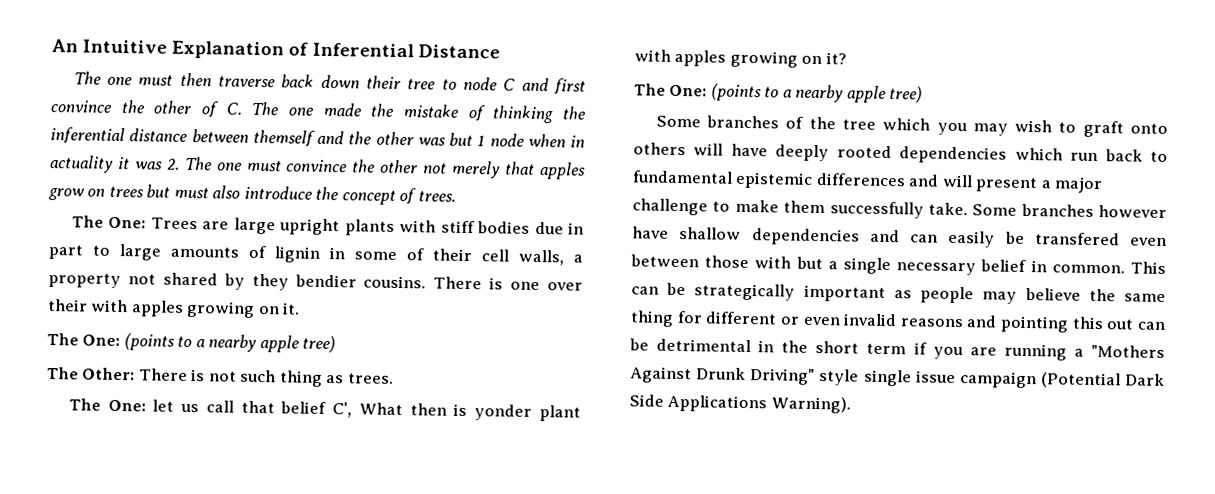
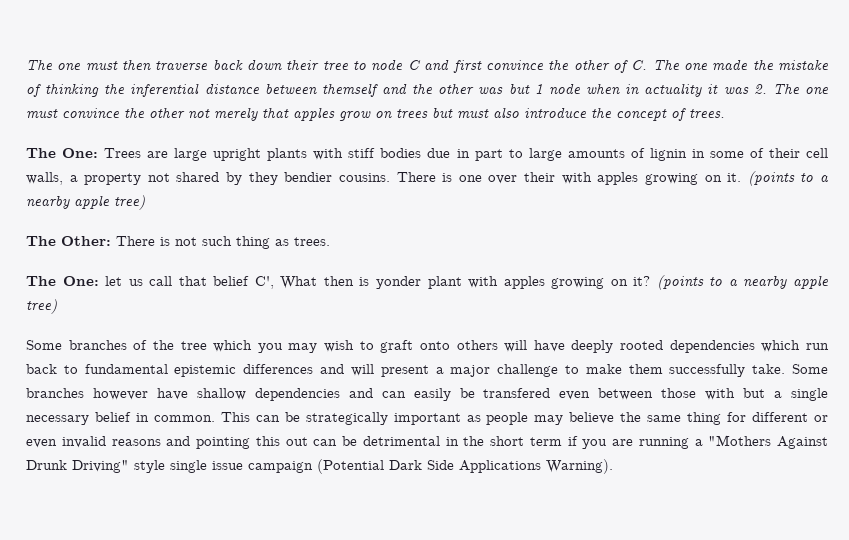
- An Intuitive Explanation of Inferential Distance
- There is one over their with apples growing on it.
- The One: (points to a nearby apple tree)
+ There is one over their with apples growing on it. (points to a nearby apple tree)
- The One: let us call that belief C', What then is yonder plant with apples growing on it?
- The One: (points to a nearby apple tree)
+ The One: let us call that belief C', What then is yonder plant with apples growing on it? (points to a nearby apple tree)

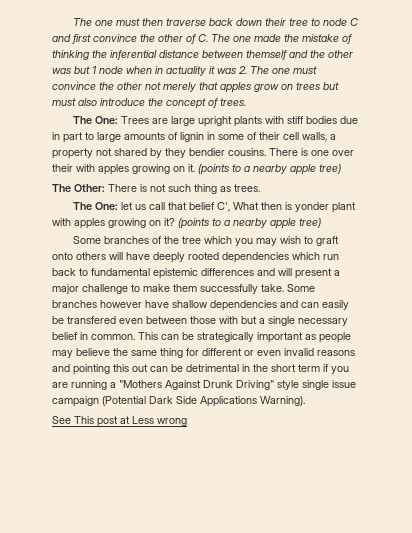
+ See This post at Less wrong

